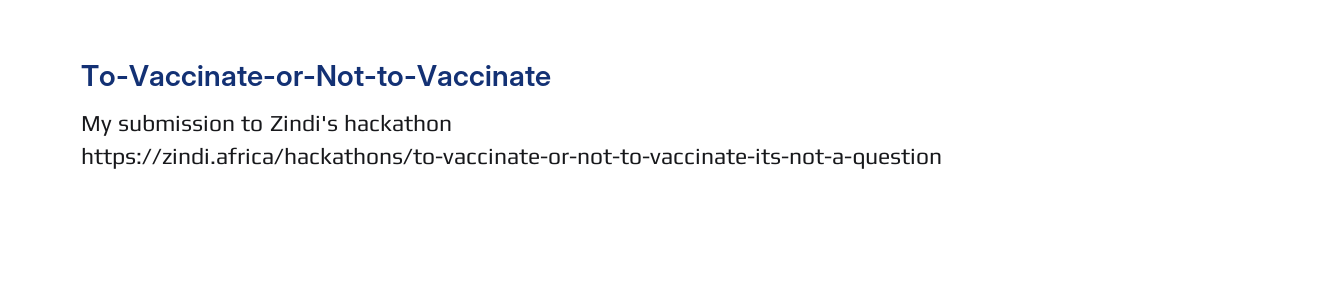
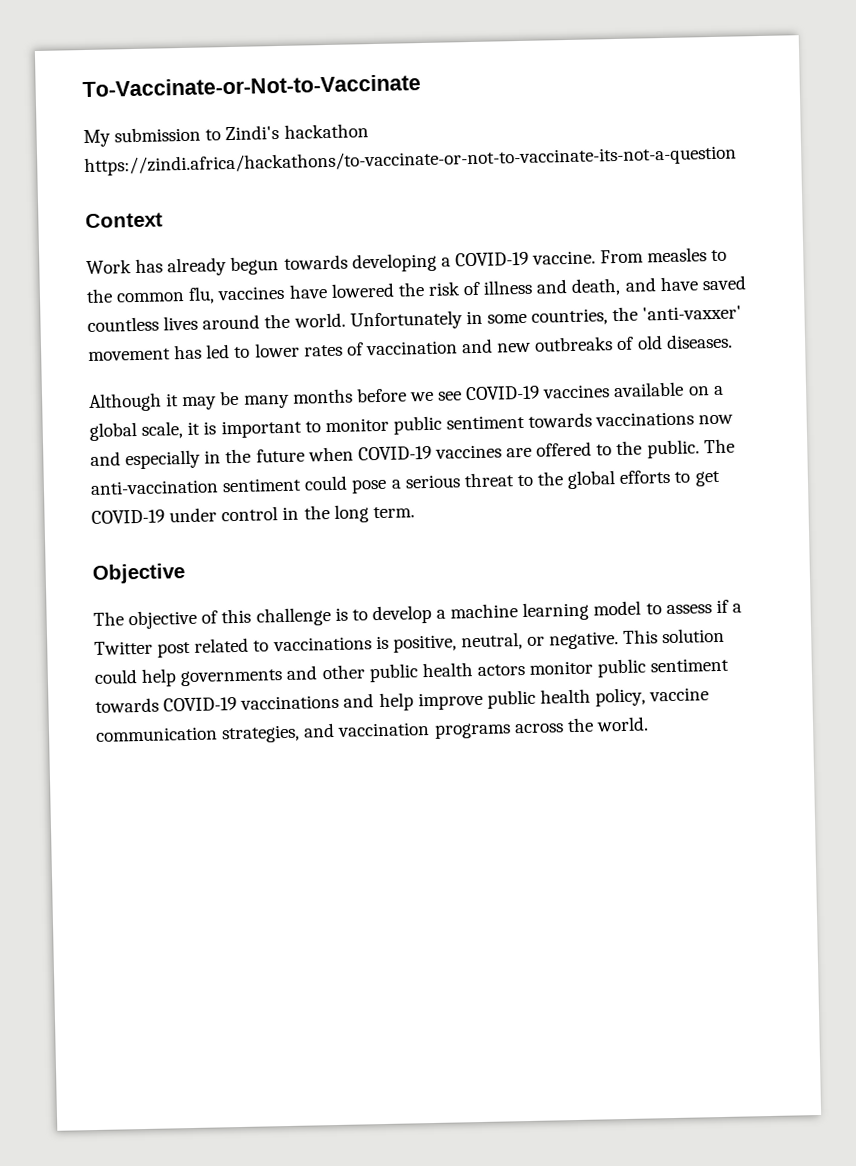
+ Context
+ Work has already begun towards developing a COVID-19 vaccine. From measles to the common flu, vaccines have lowered the risk of illness and death, and have saved countless lives around the world. Unfortunately in some countries, the 'anti-vaxxer' movement has led to lower rates of vaccination and new outbreaks of old diseases.
+ Although it may be many months before we see COVID-19 vaccines available on a global scale, it is important to monitor public sentiment towards vaccinations now and especially in the future when COVID-19 vaccines are offered to the public. The anti-vaccination sentiment could pose a serious threat to the global efforts to get COVID-19 under control in the long term.
+ Objective
+ The objective of this challenge is to develop a machine learning model to assess if a Twitter post related to vaccinations is positive, neutral, or negative. This solution could help governments and other public health actors monitor public sentiment towards COVID-19 vaccinations and help improve public health policy, vaccine communication strategies, and vaccination programs across the world.

